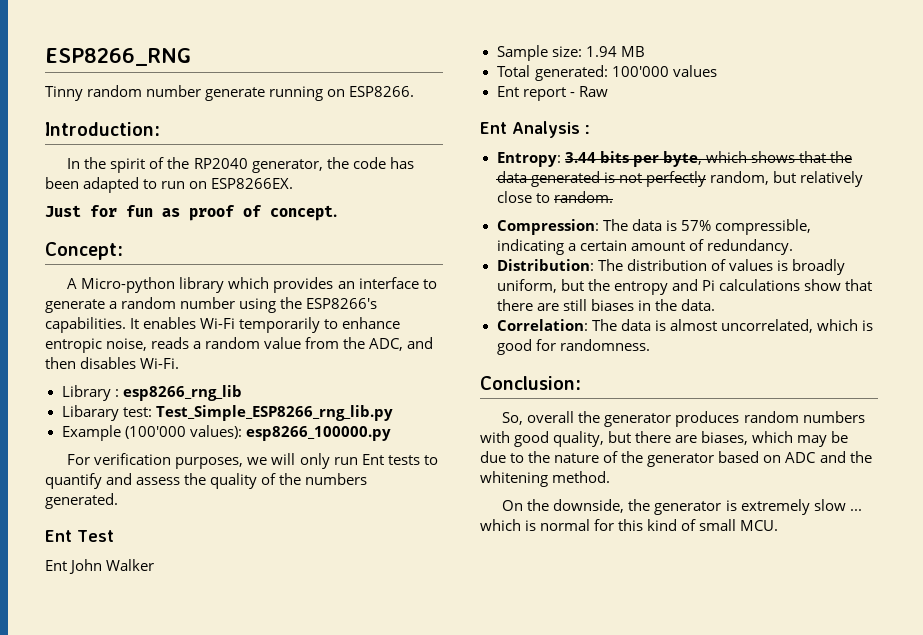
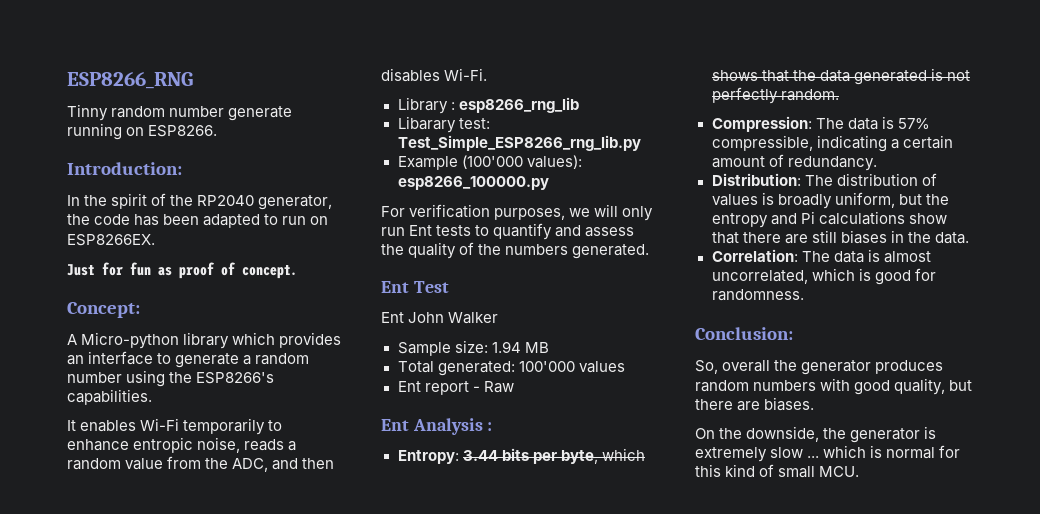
- A Micro-python library which provides an interface to generate a random number using the ESP8266's capabilities. It enables Wi-Fi temporarily to enhance entropic noise, reads a random value from the ADC, and then disables Wi-Fi.
+ A Micro-python library which provides an interface to generate a random number using the ESP8266's capabilities.
+ It enables Wi-Fi temporarily to enhance entropic noise, reads a random value from the ADC, and then disables Wi-Fi.
- Entropy: 3.44 bits per byte, which shows that the data generated is not perfectly random, but relatively close to random.
+ Entropy: 3.44 bits per byte, which shows that the data generated is not perfectly random.
- So, overall the generator produces random numbers with good quality, but there are biases, which may be due to the nature of the generator based on ADC and the whitening method.
+ So, overall the generator produces random numbers with good quality, but there are biases.

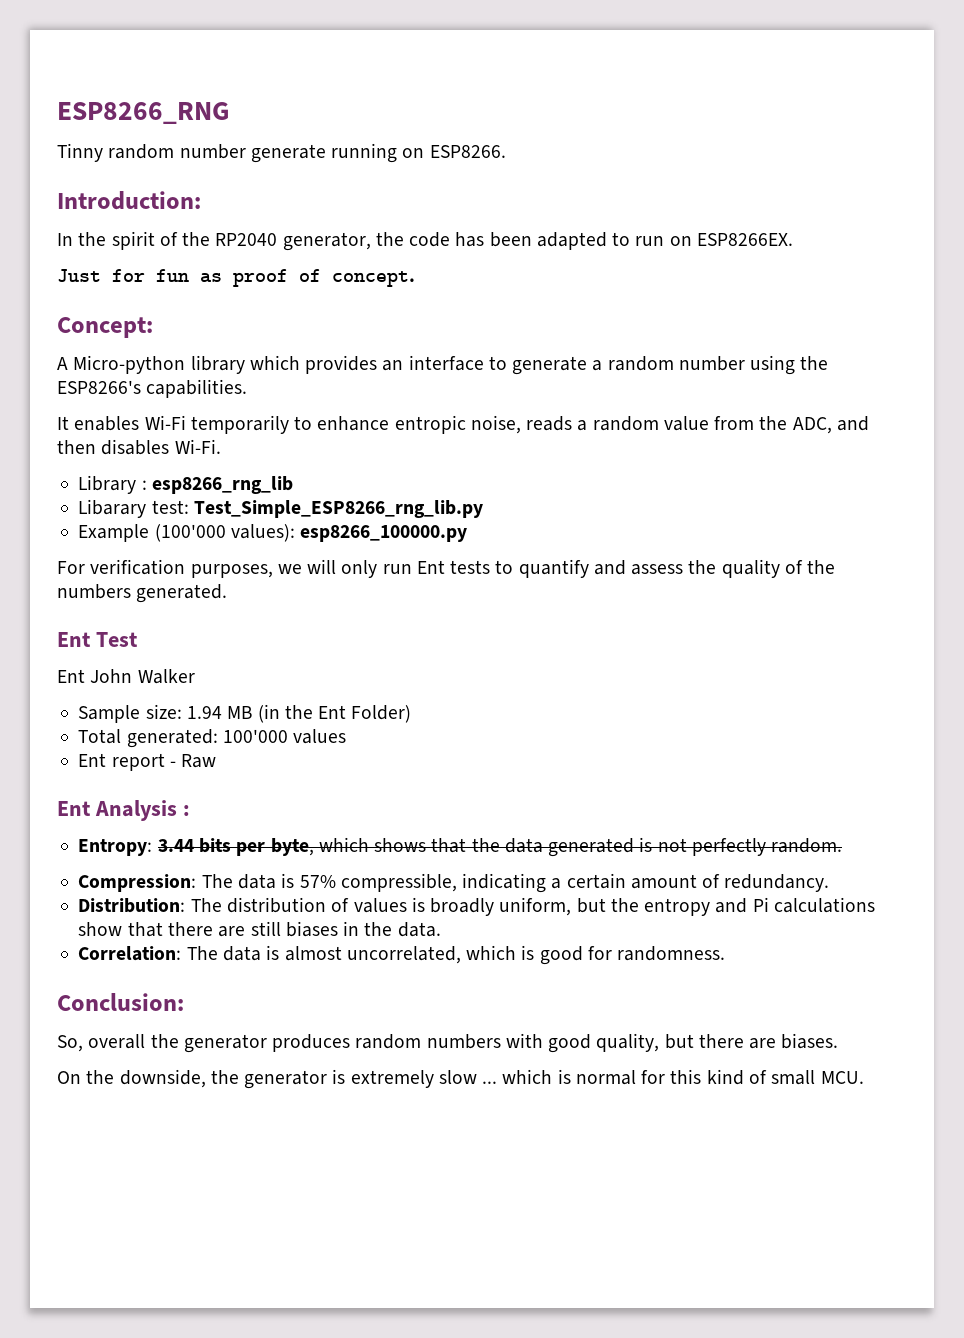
- Sample size: 1.94 MB
+ Sample size: 1.94 MB (in the Ent Folder)

